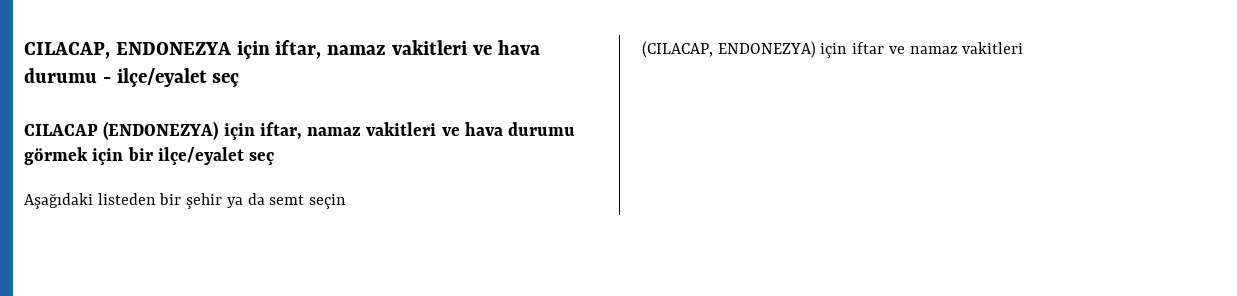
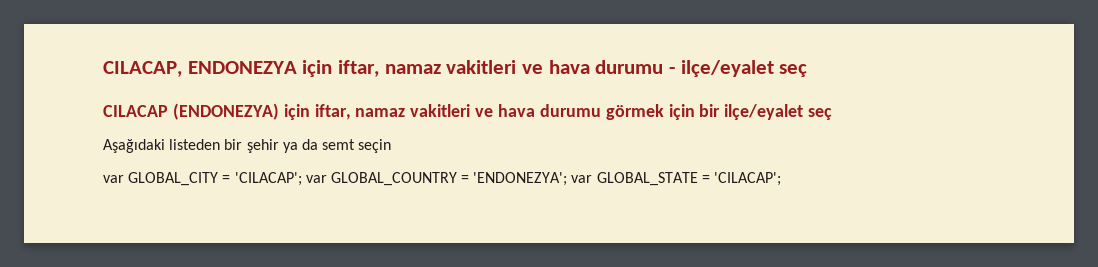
- (CILACAP, ENDONEZYA) için iftar ve namaz vakitleri
+ var GLOBAL_CITY = 'CILACAP'; var GLOBAL_COUNTRY = 'ENDONEZYA'; var GLOBAL_STATE = 'CILACAP';

